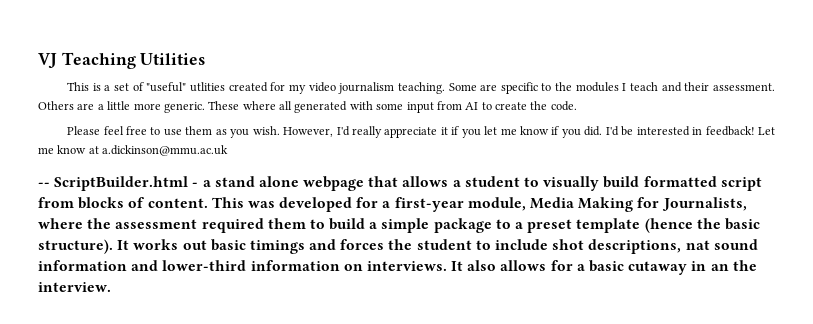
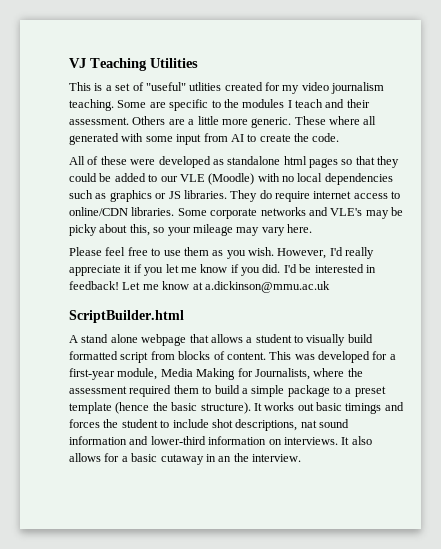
+ All of these were developed as standalone html pages so that they could be added to our VLE (Moodle) with no local dependencies such as graphics or JS libraries. They do require internet access to online/CDN libraries. Some corporate networks and VLE's may be picky about this, so your mileage may vary here.
- -- ScriptBuilder.html - a stand alone webpage that allows a student to visually build formatted script from blocks of content.
+ ScriptBuilder.html
+ A stand alone webpage that allows a student to visually build formatted script from blocks of content.

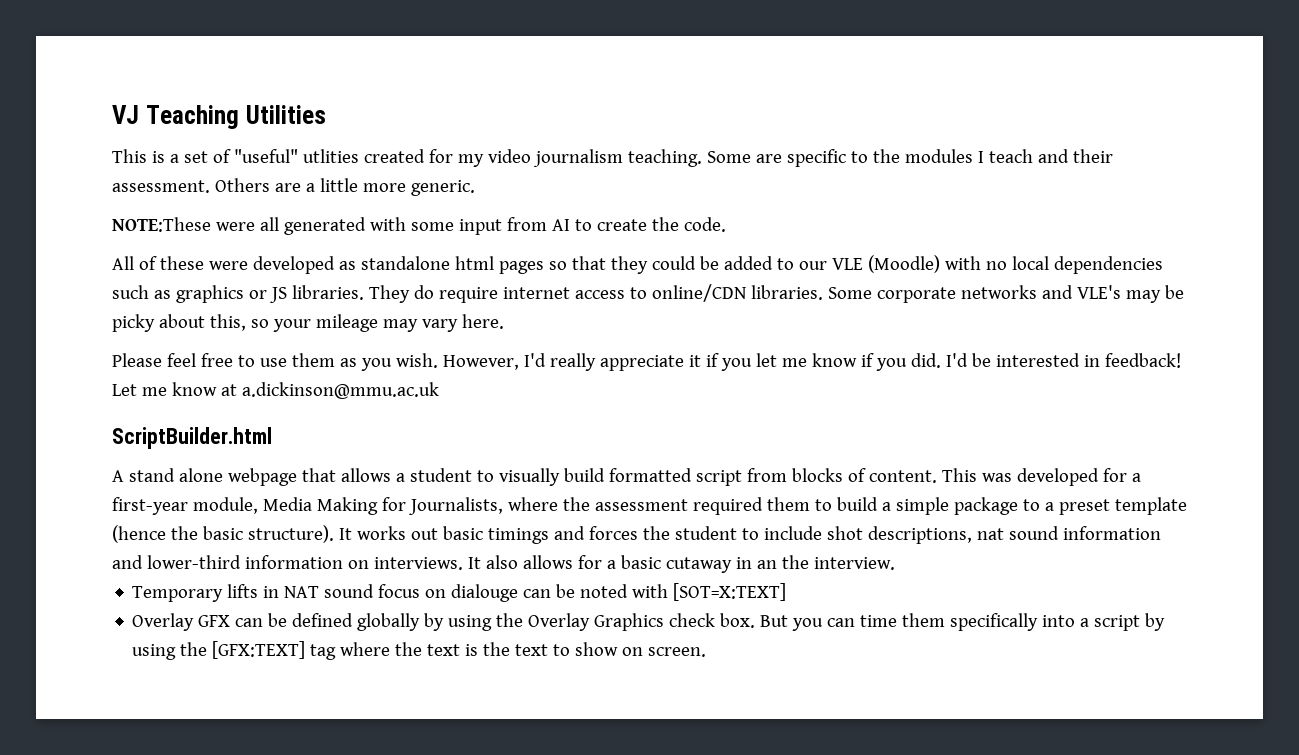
- Others are a little more generic. These where all generated with some input from AI to create the code.
+ Others are a little more generic.
+ NOTE:These were all generated with some input from AI to create the code.
+ Temporary lifts in NAT sound focus on dialouge can be noted with [SOT=X:TEXT]
+ Overlay GFX can be defined globally by using the Overlay Graphics check box. But you can time them specifically into a script by using the [GFX:TEXT] tag where the text is the text to show on screen.

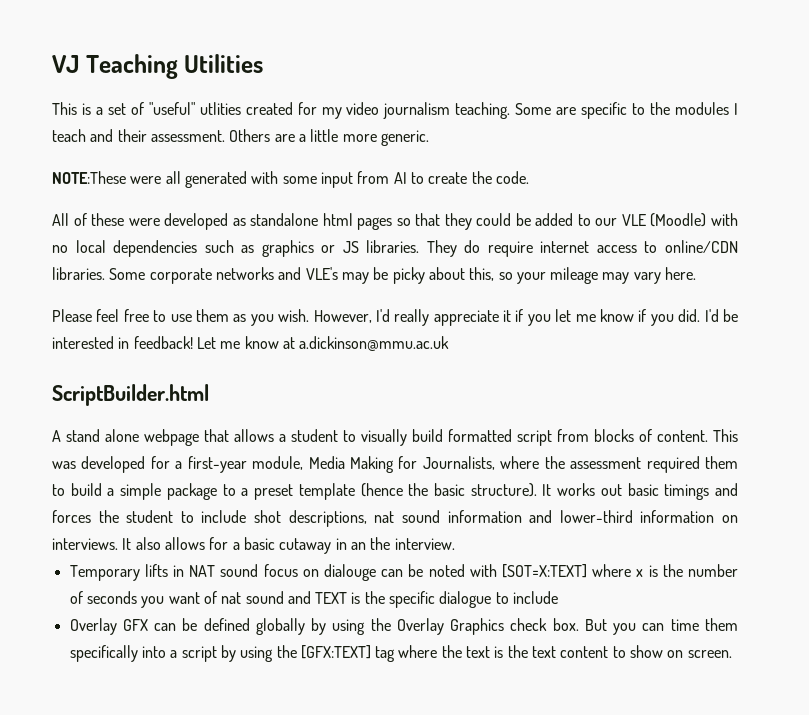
- Temporary lifts in NAT sound focus on dialouge can be noted with [SOT=X:TEXT]
+ Temporary lifts in NAT sound focus on dialouge can be noted with [SOT=X:TEXT] where x is the number of seconds you want of nat sound and TEXT is the specific dialogue to include
- But you can time them specifically into a script by using the [GFX:TEXT] tag where the text is the text to show on screen.
+ But you can time them specifically into a script by using the [GFX:TEXT] tag where the text is the text content to show on screen.

